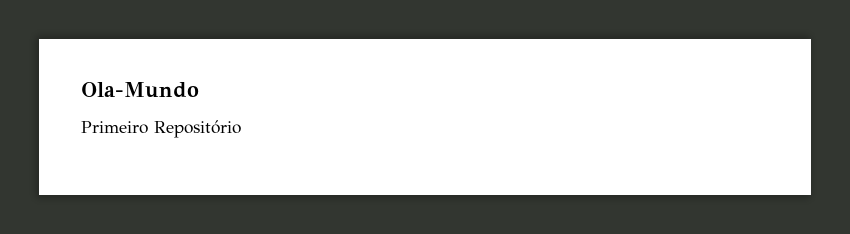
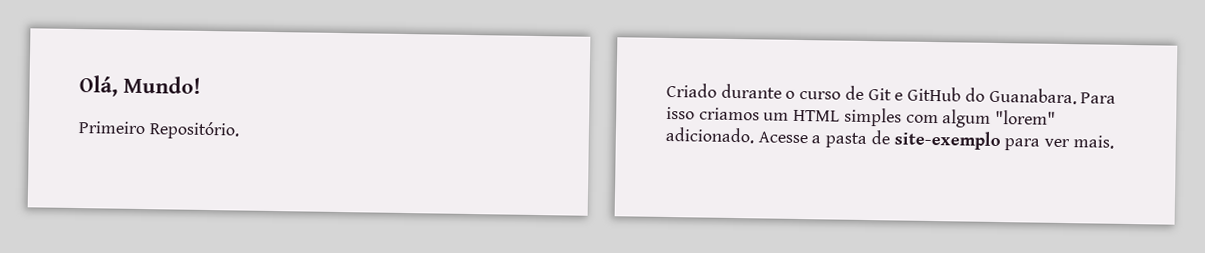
- Ola-Mundo
+ Olá, Mundo!
- Primeiro Repositório
+ Primeiro Repositório.
+ Criado durante o curso de Git e GitHub do Guanabara. Para isso criamos um HTML simples com algum "lorem" adicionado. Acesse a pasta de site-exemplo para ver mais.

